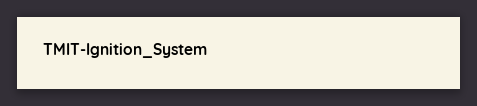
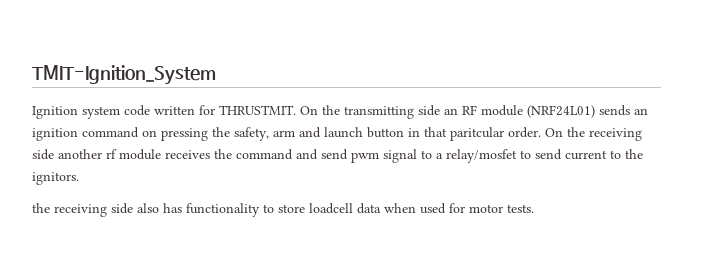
+ Ignition system code written for THRUSTMIT. On the transmitting side an RF module (NRF24L01) sends an ignition command on pressing the safety, arm and launch button in that paritcular order. On the receiving side another rf module receives the command and send pwm signal to a relay/mosfet to send current to the ignitors.
+ the receiving side also has functionality to store loadcell data when used for motor tests.

